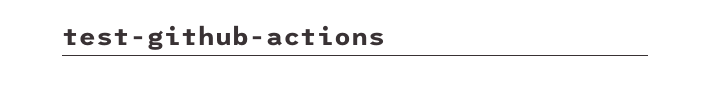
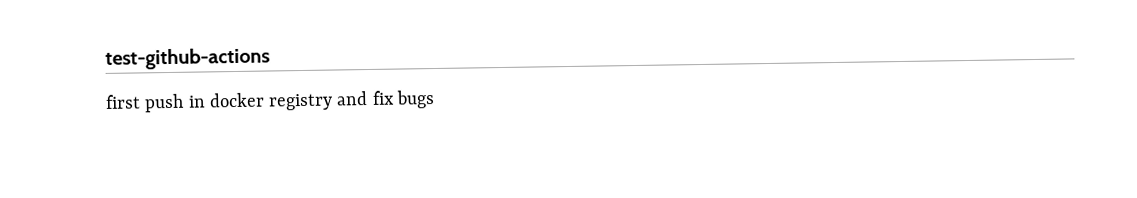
+ first push in docker registry and fix bugs

